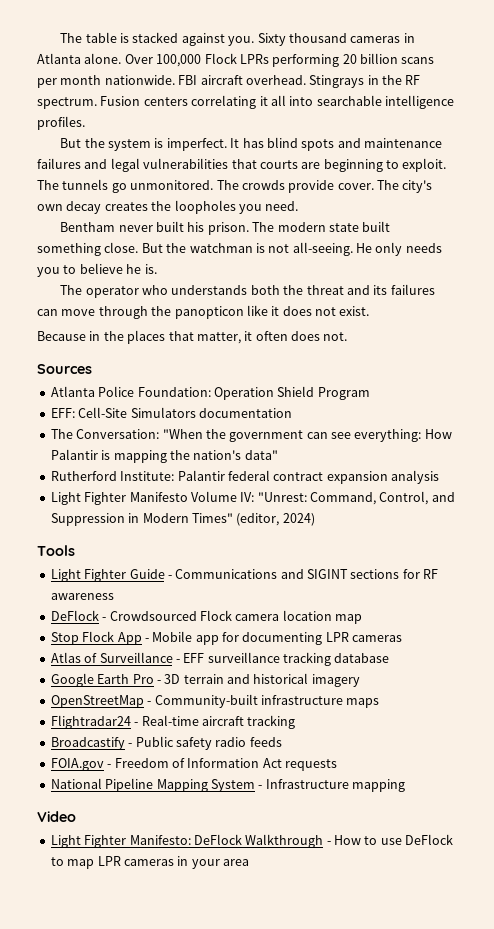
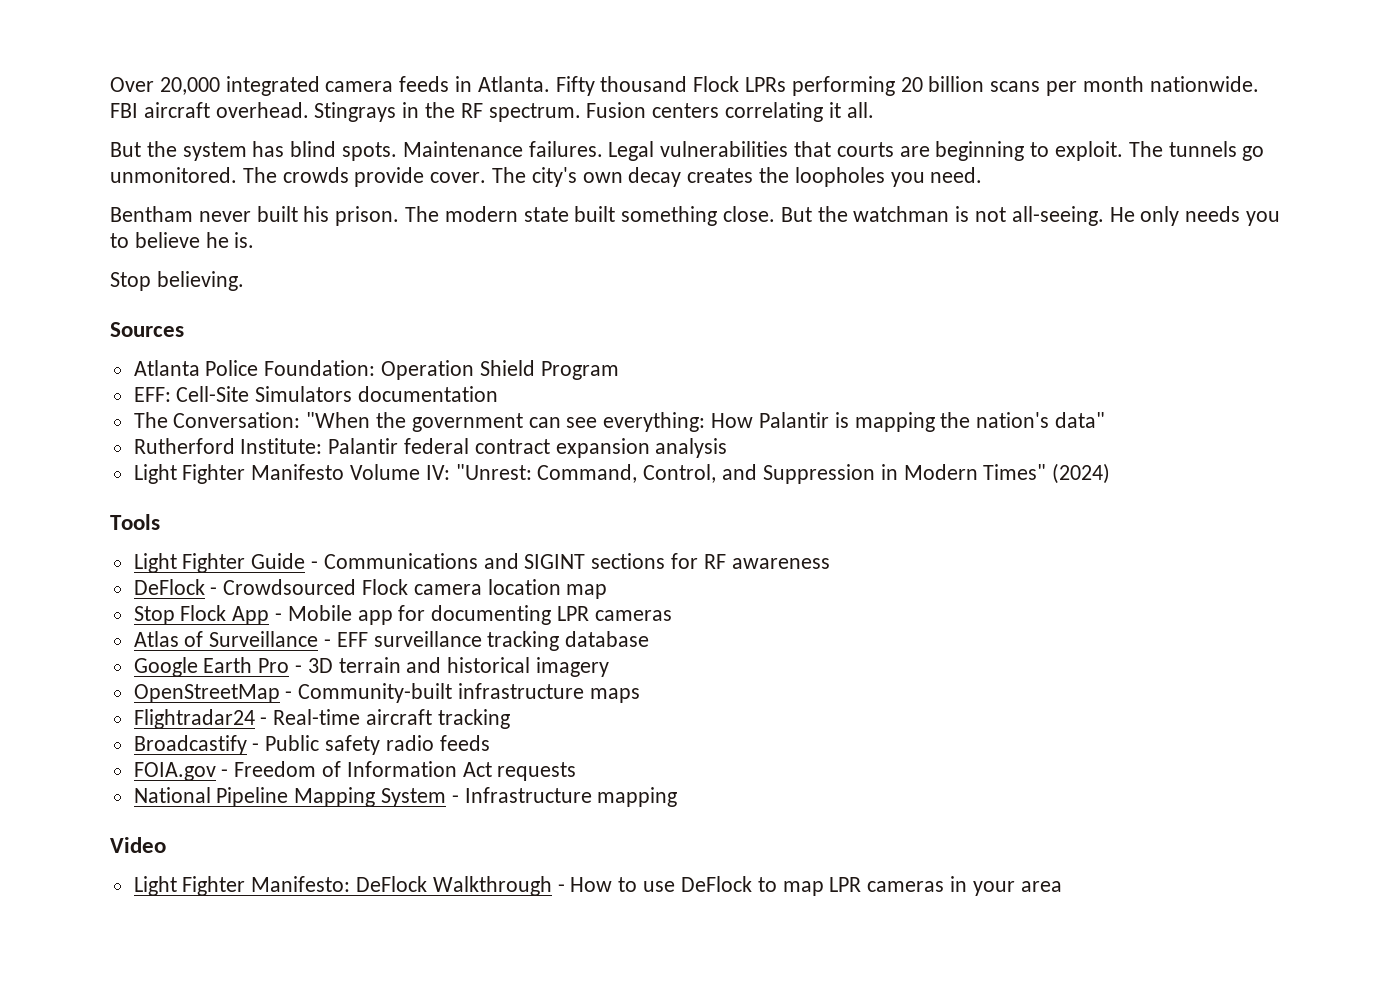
- The table is stacked against you. Sixty thousand cameras in Atlanta alone. Over 100,000 Flock LPRs performing 20 billion scans per month nationwide.
+ Over 20,000 integrated camera feeds in Atlanta. Fifty thousand Flock LPRs performing 20 billion scans per month nationwide.
- Fusion centers correlating it all into searchable intelligence profiles.
- But the system is imperfect. It has blind spots and maintenance failures and legal vulnerabilities that courts are beginning to exploit.
+ Fusion centers correlating it all.
+ But the system has blind spots. Maintenance failures. Legal vulnerabilities that courts are beginning to exploit.
- The operator who understands both the threat and its failures can move through the panopticon like it does not exist.
- Because in the places that matter, it often does not.
+ Stop believing.
- Light Fighter Manifesto Volume IV: "Unrest: Command, Control, and Suppression in Modern Times" (editor, 2024)
+ Light Fighter Manifesto Volume IV: "Unrest: Command, Control, and Suppression in Modern Times" (2024)

